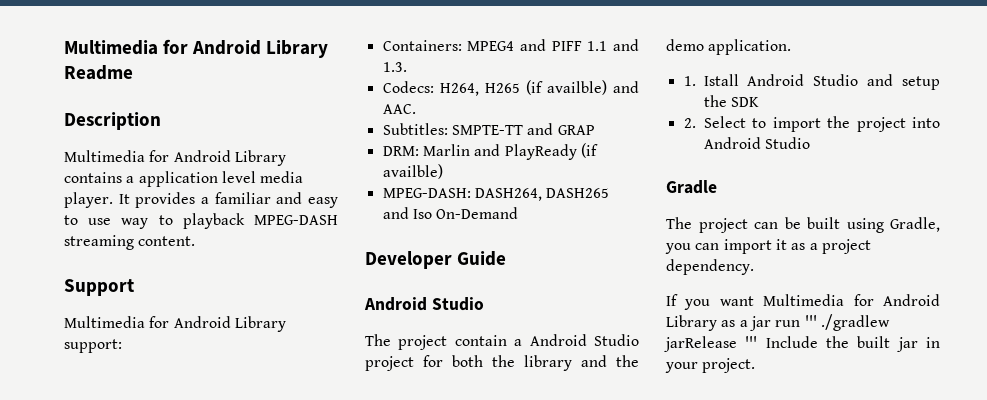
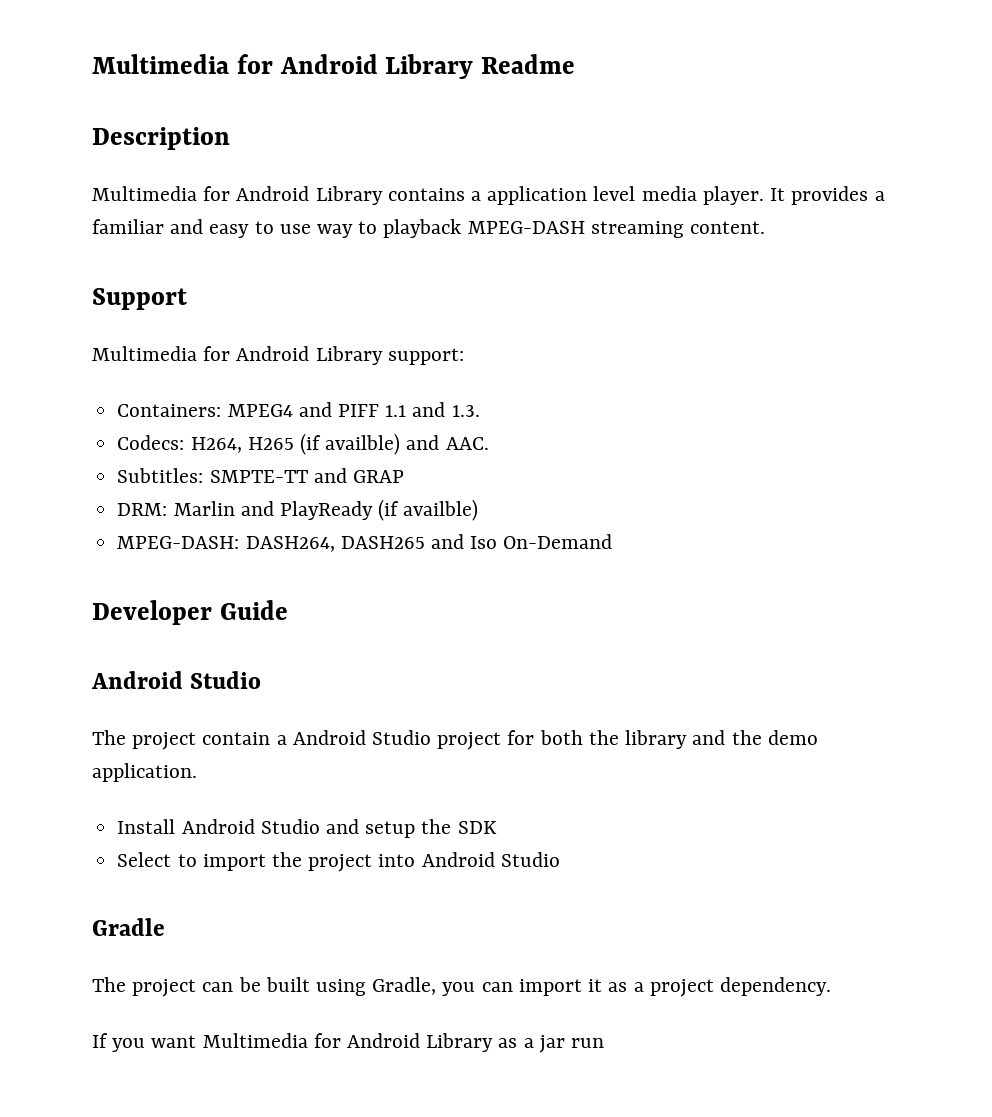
- 1. Istall Android Studio and setup the SDK
+ Install Android Studio and setup the SDK
- 2. Select to import the project into Android Studio
+ Select to import the project into Android Studio
- If you want Multimedia for Android Library as a jar run ''' ./gradlew jarRelease ''' Include the built jar in your project.
+ If you want Multimedia for Android Library as a jar run

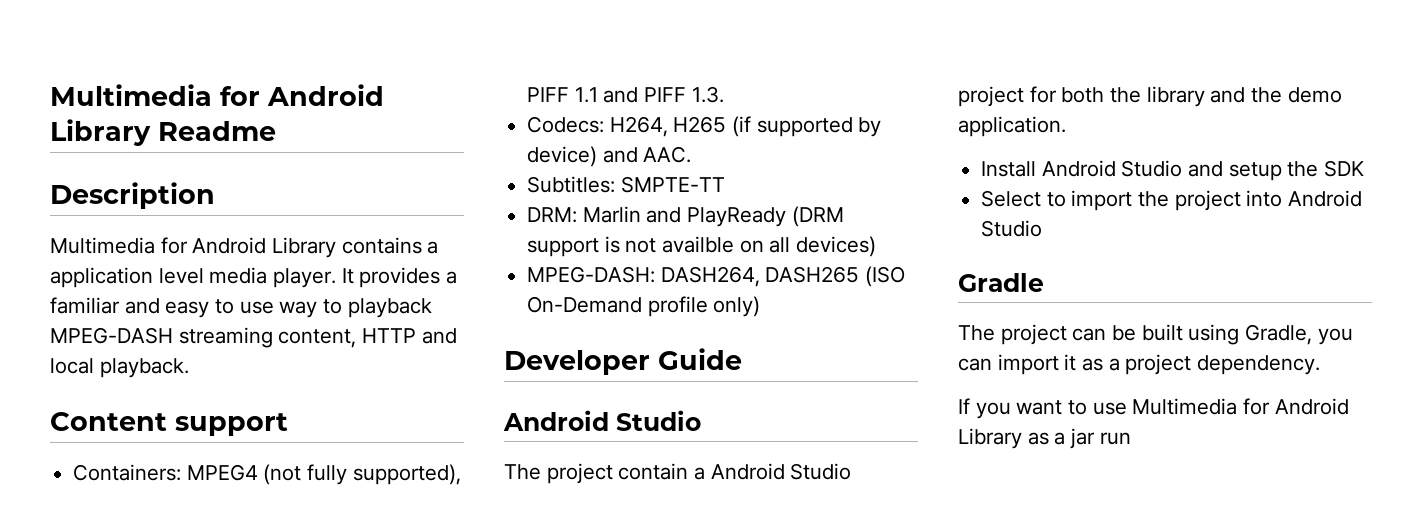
- It provides a familiar and easy to use way to playback MPEG-DASH streaming content.
- Support
- Multimedia for Android Library support:
+ It provides a familiar and easy to use way to playback MPEG-DASH streaming content, HTTP and local playback.
+ Content support
- Containers: MPEG4 and PIFF 1.1 and 1.3.
+ Containers: MPEG4 (not fully supported), PIFF 1.1 and PIFF 1.3.
- Codecs: H264, H265 (if availble) and AAC.
+ Codecs: H264, H265 (if supported by device) and AAC.
- Subtitles: SMPTE-TT and GRAP
+ Subtitles: SMPTE-TT
- DRM: Marlin and PlayReady (if availble)
+ DRM: Marlin and PlayReady (DRM support is not availble on all devices)
- MPEG-DASH: DASH264, DASH265 and Iso On-Demand
+ MPEG-DASH: DASH264, DASH265 (ISO On-Demand profile only)
- If you want Multimedia for Android Library as a jar run
+ If you want to use Multimedia for Android Library as a jar run

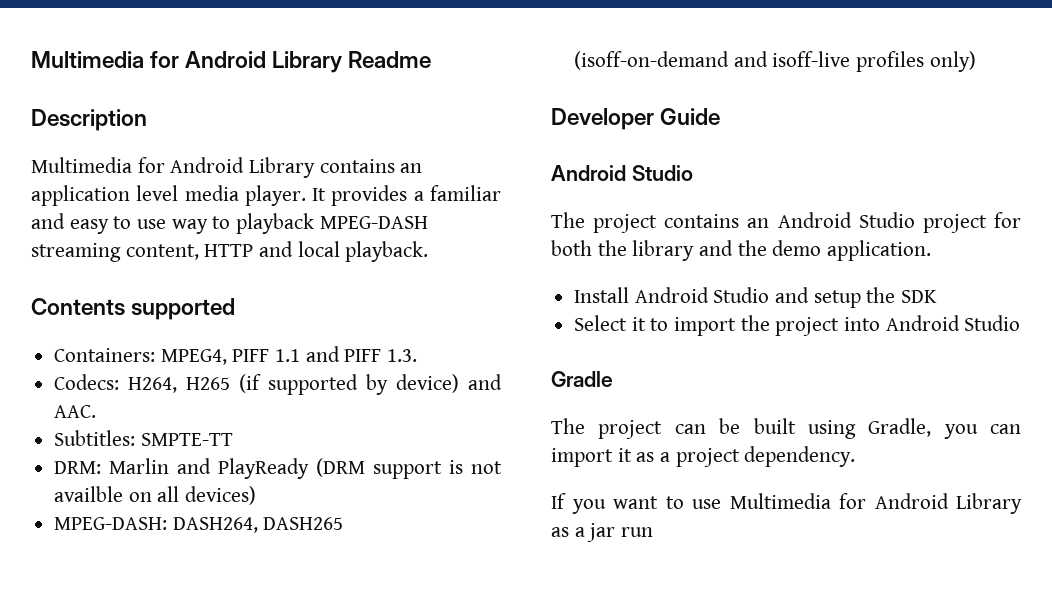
- Multimedia for Android Library contains a application level media player.
+ Multimedia for Android Library contains an application level media player.
- Content support
+ Contents supported
- Containers: MPEG4 (not fully supported), PIFF 1.1 and PIFF 1.3.
+ Containers: MPEG4, PIFF 1.1 and PIFF 1.3.
- MPEG-DASH: DASH264, DASH265 (ISO On-Demand profile only)
+ MPEG-DASH: DASH264, DASH265 (isoff-on-demand and isoff-live profiles only)
- The project contain a Android Studio project for both the library and the demo application.
+ The project contains an Android Studio project for both the library and the demo application.
- Select to import the project into Android Studio
+ Select it to import the project into Android Studio

